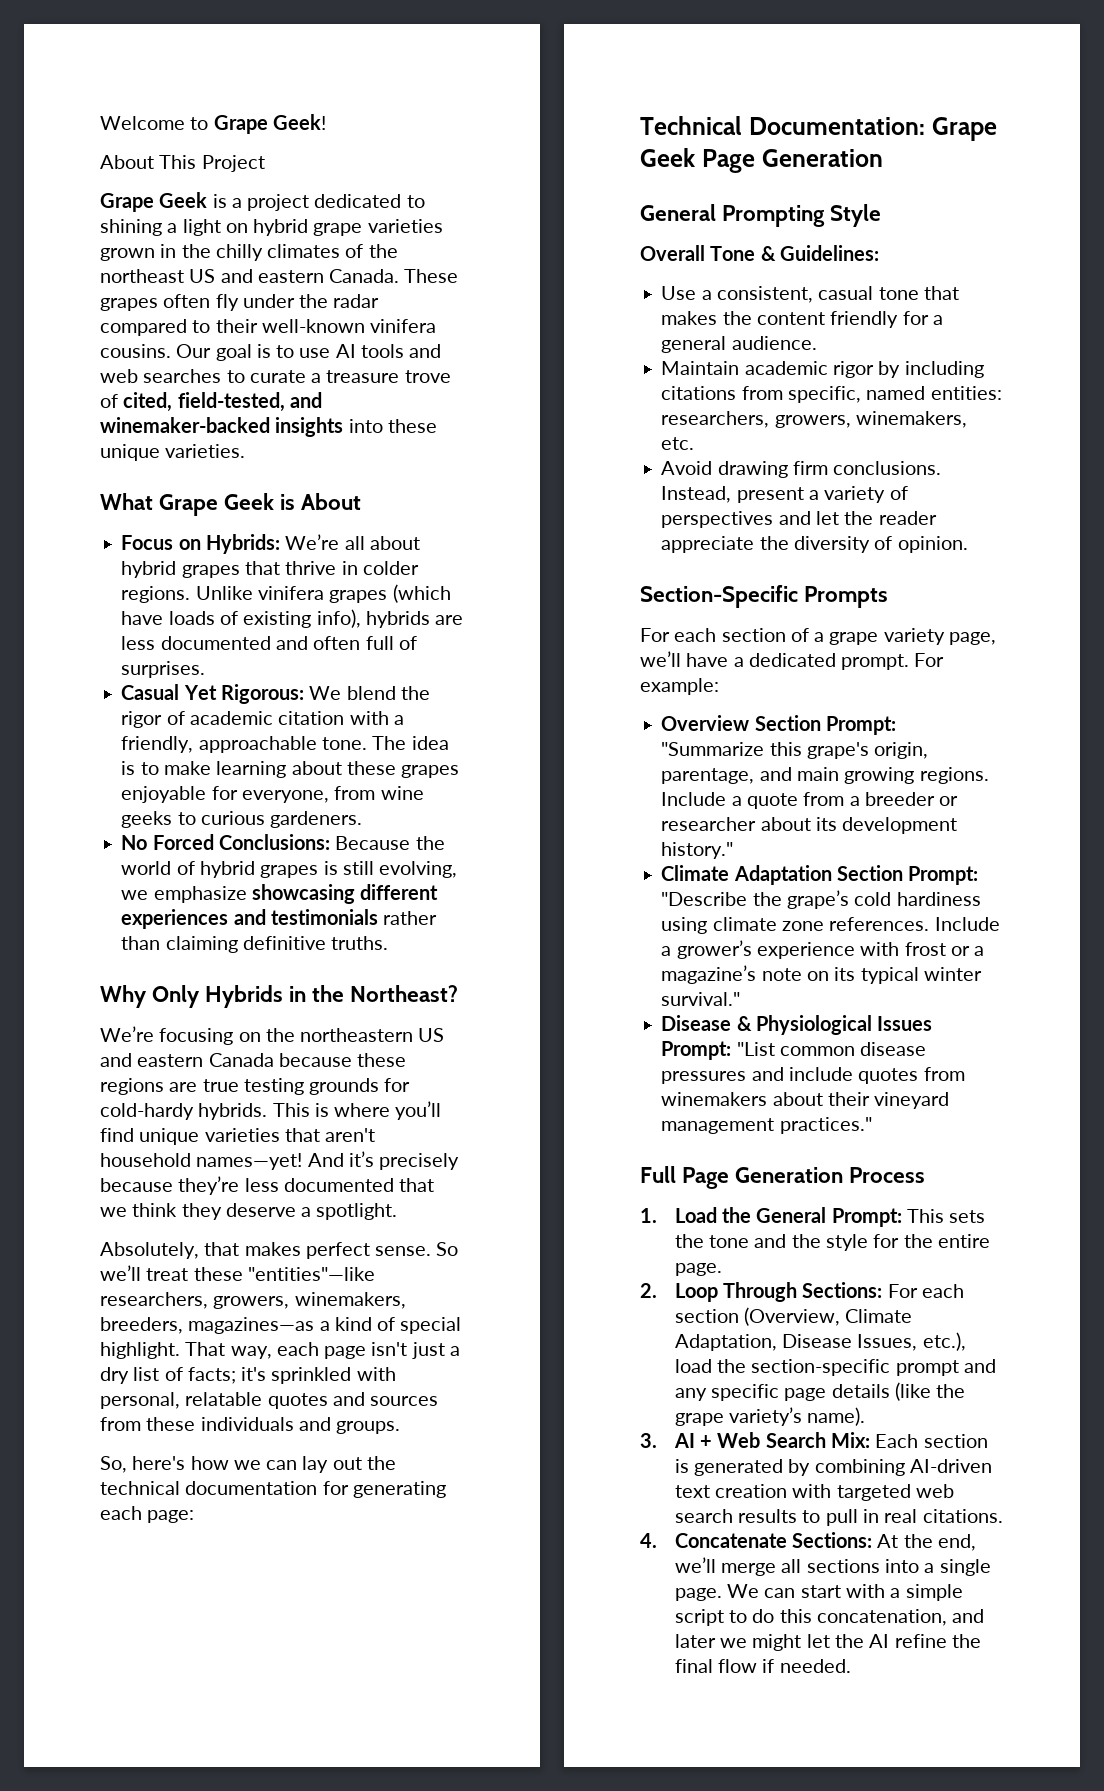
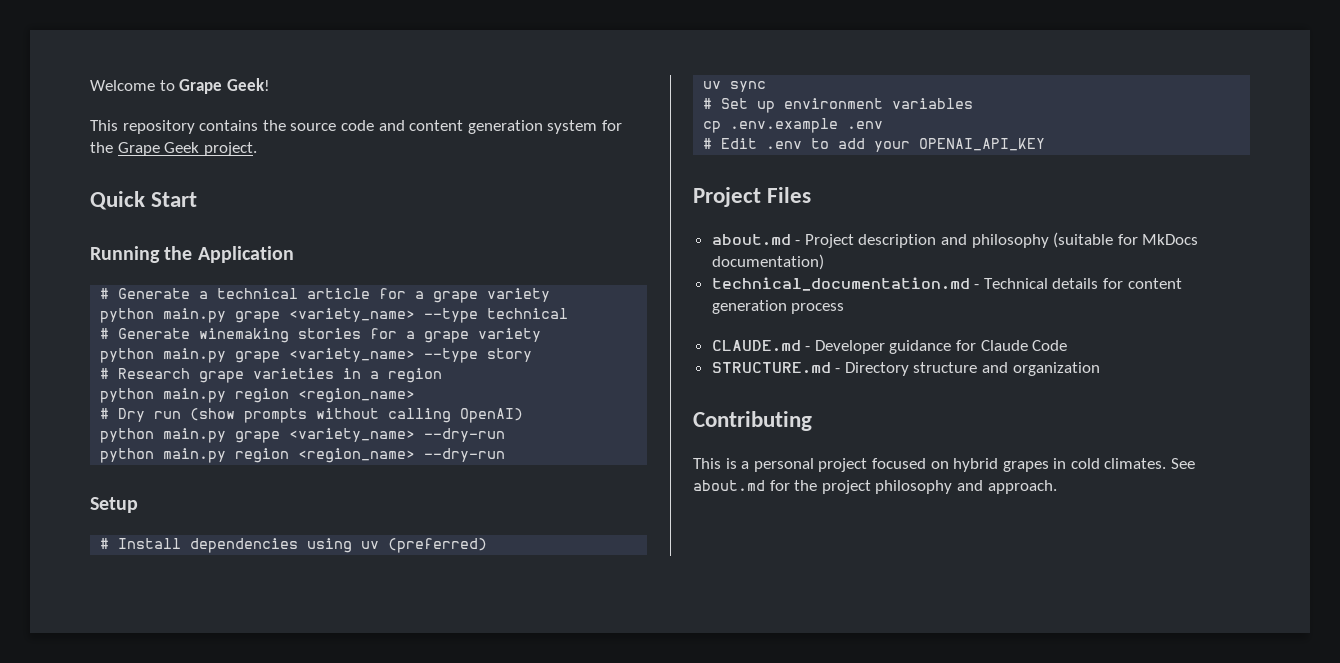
- About This Project
- Grape Geek is a project dedicated to shining a light on hybrid grape varieties grown in the chilly climates of the northeast US and eastern Canada. These grapes often fly under the radar compared to their well-known vinifera cousins. Our goal is to use AI tools and web searches to curate a treasure trove of cited, field-tested, and winemaker-backed insights into these unique varieties.
- What Grape Geek is About
- Focus on Hybrids: We’re all about hybrid grapes that thrive in colder regions. Unlike vinifera grapes (which have loads of existing info), hybrids are less documented and often full of surprises.
- Casual Yet Rigorous: We blend the rigor of academic citation with a friendly, approachable tone. The idea is to make learning about these grapes enjoyable for everyone, from wine geeks to curious gardeners.
- No Forced Conclusions: Because the world of hybrid grapes is still evolving, we emphasize showcasing different experiences and testimonials rather than claiming definitive truths.
- Why Only Hybrids in the Northeast?
- We’re focusing on the northeastern US and eastern Canada because these regions are true testing grounds for cold-hardy hybrids. This is where you’ll find unique varieties that aren't household names—yet! And it’s precisely because they’re less documented that we think they deserve a spotlight.
- Absolutely, that makes perfect sense. So we’ll treat these "entities"—like researchers, growers, winemakers, breeders, magazines—as a kind of special highlight. That way, each page isn't just a dry list of facts; it's sprinkled with personal, relatable quotes and sources from these individuals and groups.
- So, here's how we can lay out the technical documentation for generating each page:
- Technical Documentation: Grape Geek Page Generation
- General Prompting Style
- Overall Tone & Guidelines:
- Use a consistent, casual tone that makes the content friendly for a general audience.
- Maintain academic rigor by including citations from specific, named entities: researchers, growers, winemakers, etc.
- Avoid drawing firm conclusions. Instead, present a variety of perspectives and let the reader appreciate the diversity of opinion.
- Section-Specific Prompts
- For each section of a grape variety page, we’ll have a dedicated prompt. For example:
- Overview Section Prompt: "Summarize this grape's origin, parentage, and main growing regions. Include a quote from a breeder or researcher about its development history."
- Climate Adaptation Section Prompt: "Describe the grape’s cold hardiness using climate zone references. Include a grower’s experience with frost or a magazine’s note on its typical winter survival."
- Disease & Physiological Issues Prompt: "List common disease pressures and include quotes from winemakers about their vineyard management practices."
- Full Page Generation Process
- 1. Load the General Prompt: This sets the tone and the style for the entire page.
- 2. Loop Through Sections: For each section (Overview, Climate Adaptation, Disease Issues, etc.), load the section-specific prompt and any specific page details (like the grape variety’s name).
- 3. AI + Web Search Mix: Each section is generated by combining AI-driven text creation with targeted web search results to pull in real citations.
- 4. Concatenate Sections: At the end, we’ll merge all sections into a single page. We can start with a simple script to do this concatenation, and later we might let the AI refine the final flow if needed.
+ This repository contains the source code and content generation system for the Grape Geek project.
+ Quick Start
+ Running the Application
+ # Generate a technical article for a grape variety
+ python main.py grape <variety_name> --type technical
+ # Generate winemaking stories for a grape variety
+ python main.py grape <variety_name> --type story
+ # Research grape varieties in a region
+ python main.py region <region_name>
+ # Dry run (show prompts without calling OpenAI)
+ python main.py grape <variety_name> --dry-run
+ python main.py region <region_name> --dry-run
+ Setup
+ # Install dependencies using uv (preferred)
+ uv sync
+ # Set up environment variables
+ cp .env.example .env
+ # Edit .env to add your OPENAI_API_KEY
+ Project Files
+ about.md - Project description and philosophy (suitable for MkDocs documentation)
+ technical_documentation.md - Technical details for content generation process
+ CLAUDE.md - Developer guidance for Claude Code
+ STRUCTURE.md - Directory structure and organization
+ Contributing
+ This is a personal project focused on hybrid grapes in cold climates. See about.md for the project philosophy and approach.

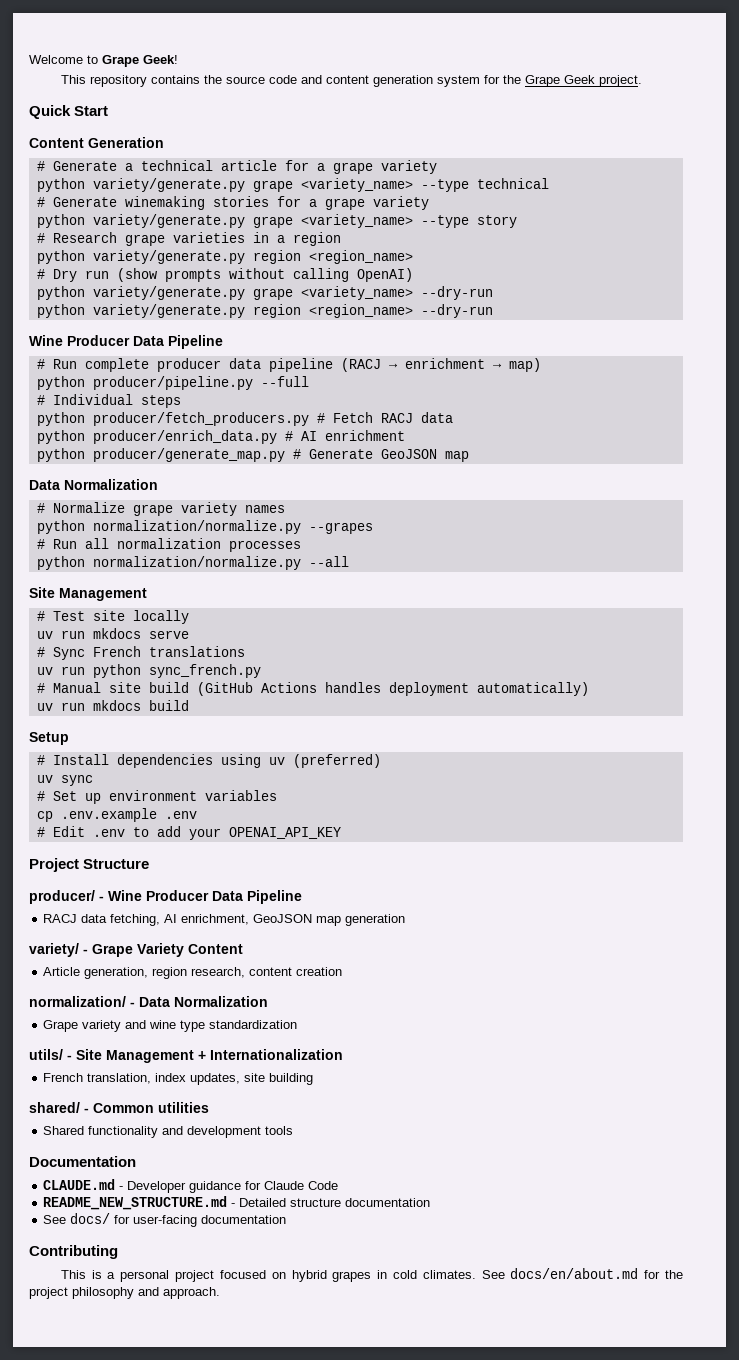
- Running the Application
+ Content Generation
- python main.py grape <variety_name> --type technical
+ python variety/generate.py grape <variety_name> --type technical
- python main.py grape <variety_name> --type story
+ python variety/generate.py grape <variety_name> --type story
  # Research grape varieties in a region
- python main.py region <region_name>
+ python variety/generate.py region <region_name>
- python main.py grape <variety_name> --dry-run
+ python variety/generate.py grape <variety_name> --dry-run
- python main.py region <region_name> --dry-run
+ python variety/generate.py region <region_name> --dry-run
+ Wine Producer Data Pipeline
+ # Run complete producer data pipeline (RACJ → enrichment → map)
+ python producer/pipeline.py --full
+ # Individual steps
+ python producer/fetch_producers.py # Fetch RACJ data
+ python producer/enrich_data.py # AI enrichment
+ python producer/generate_map.py # Generate GeoJSON map
+ Data Normalization
+ # Normalize grape variety names
+ python normalization/normalize.py --grapes
+ # Run all normalization processes
+ python normalization/normalize.py --all
+ Site Management
+ # Test site locally
+ uv run mkdocs serve
+ # Sync French translations
+ uv run python sync_french.py
+ # Manual site build (GitHub Actions handles deployment automatically)
+ uv run mkdocs build
- Project Files
- about.md - Project description and philosophy (suitable for MkDocs documentation)
- technical_documentation.md - Technical details for content generation process
+ Project Structure
+ producer/ - Wine Producer Data Pipeline
+ RACJ data fetching, AI enrichment, GeoJSON map generation
+ variety/ - Grape Variety Content
+ Article generation, region research, content creation
+ normalization/ - Data Normalization
+ Grape variety and wine type standardization
+ utils/ - Site Management + Internationalization
+ French translation, index updates, site building
+ shared/ - Common utilities
+ Shared functionality and development tools
+ Documentation
- STRUCTURE.md - Directory structure and organization
+ README_NEW_STRUCTURE.md - Detailed structure documentation
+ See docs/ for user-facing documentation
- See about.md for the project philosophy and approach.
+ See docs/en/about.md for the project philosophy and approach.

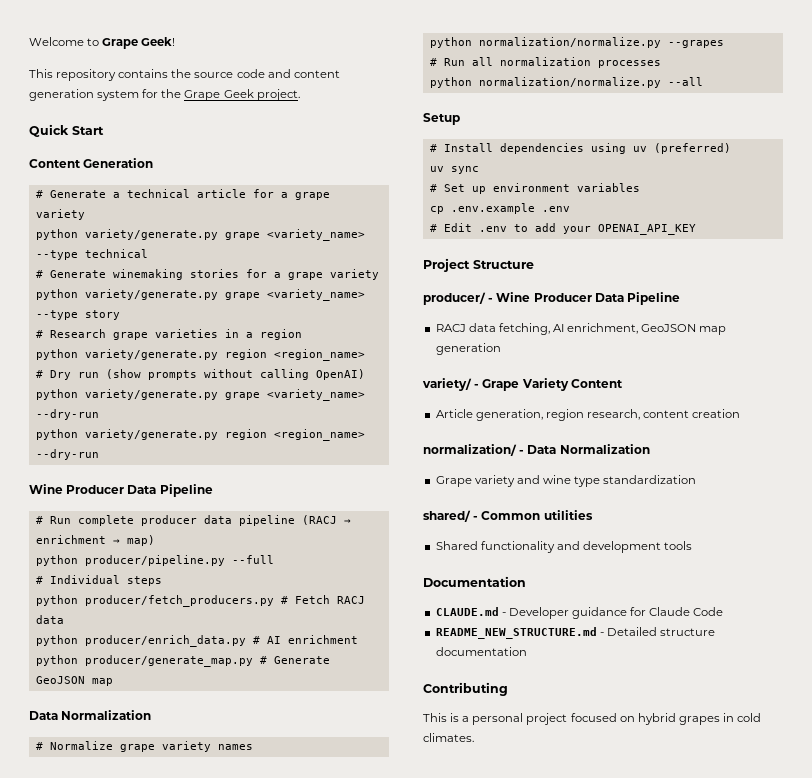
  python normalization/normalize.py --all
- Site Management
- # Test site locally
- uv run mkdocs serve
- # Sync French translations
- uv run python sync_french.py
- # Manual site build (GitHub Actions handles deployment automatically)
- uv run mkdocs build
- utils/ - Site Management + Internationalization
- French translation, index updates, site building
- See docs/ for user-facing documentation
- See docs/en/about.md for the project philosophy and approach.

